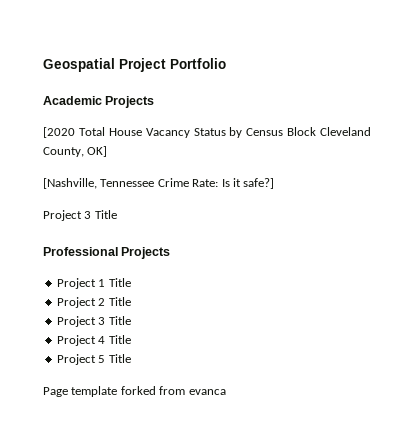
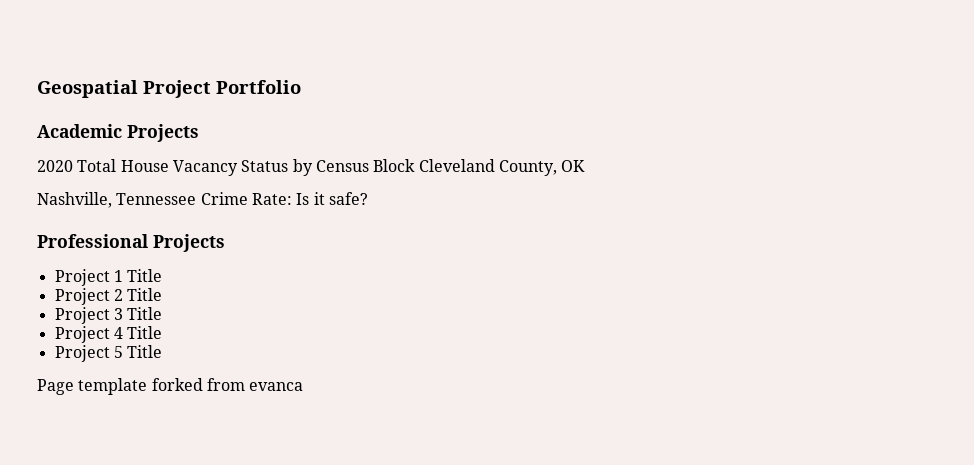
- [2020 Total House Vacancy Status by Census Block Cleveland County, OK]
- [Nashville, Tennessee Crime Rate: Is it safe?]
- Project 3 Title
+ 2020 Total House Vacancy Status by Census Block Cleveland County, OK
+ Nashville, Tennessee Crime Rate: Is it safe?

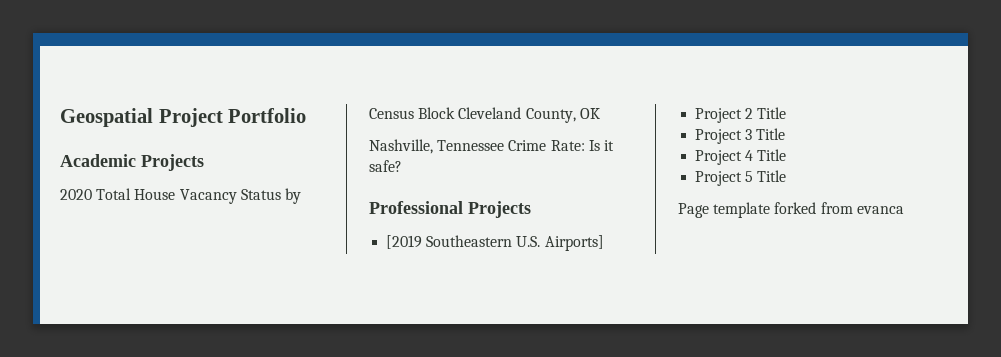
- Project 1 Title
+ [2019 Southeastern U.S. Airports]

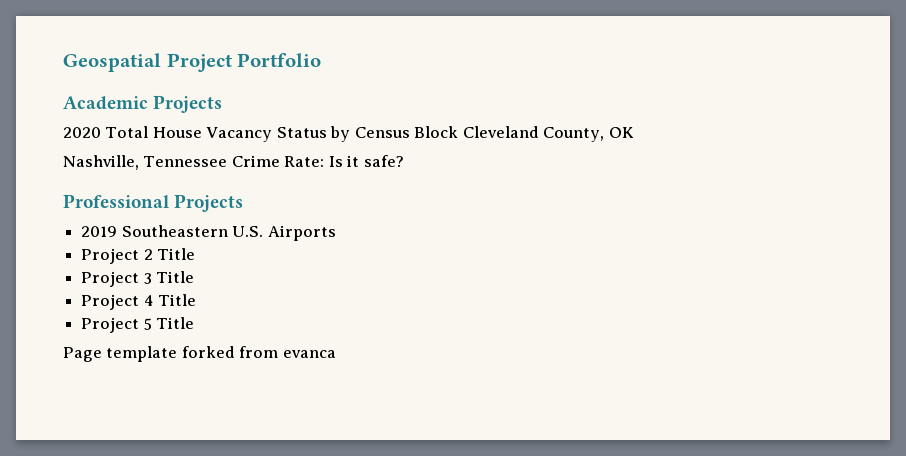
- [2019 Southeastern U.S. Airports]
+ 2019 Southeastern U.S. Airports

